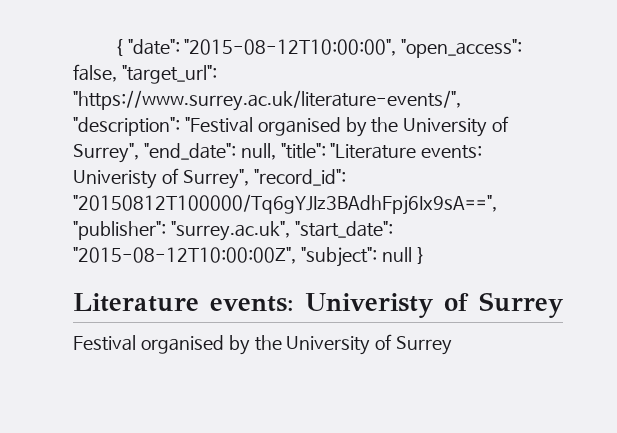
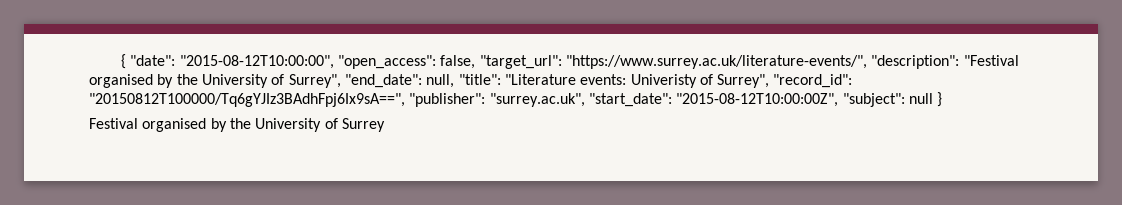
- Literature events: Univeristy of Surrey

